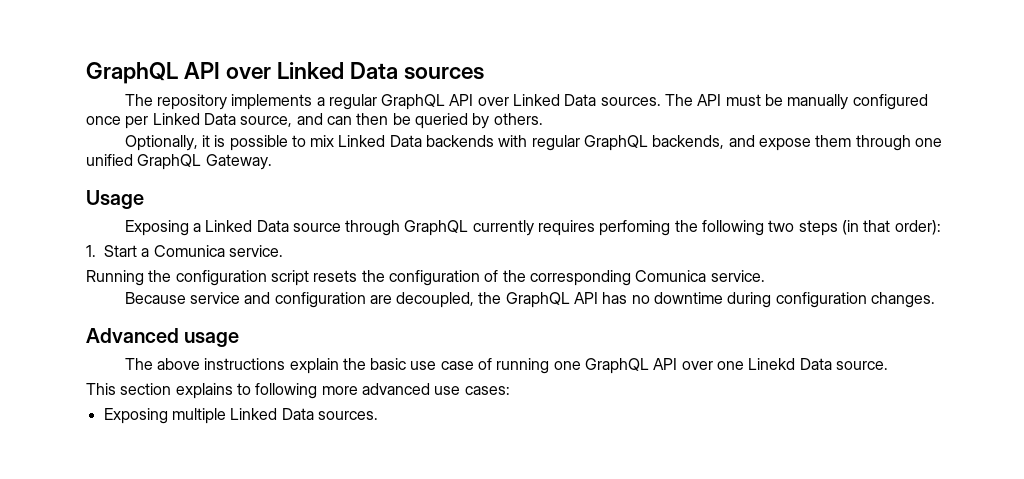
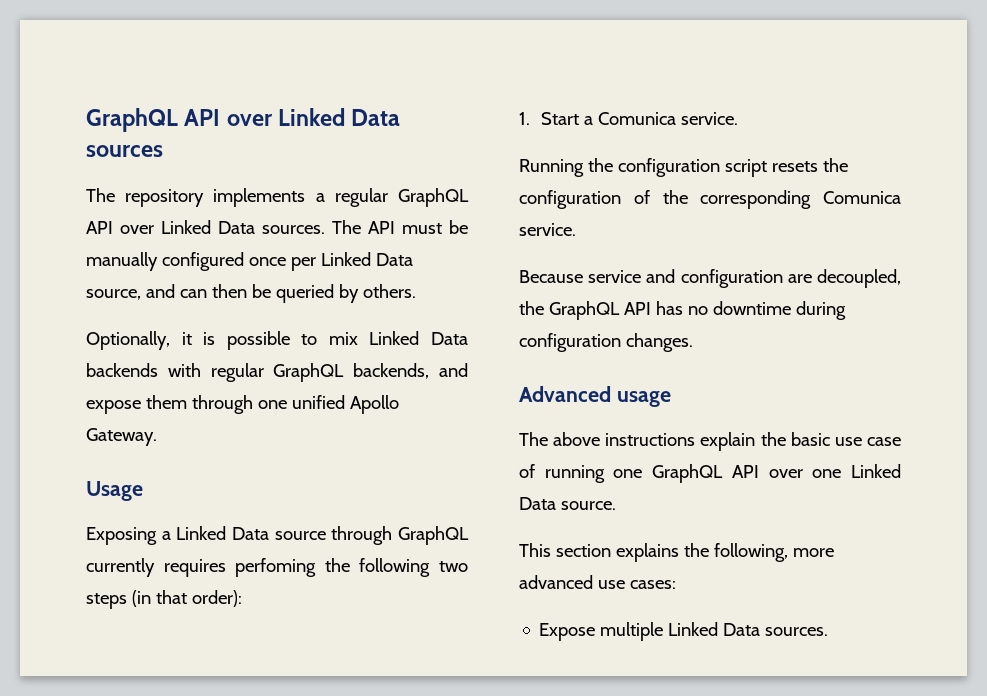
- Optionally, it is possible to mix Linked Data backends with regular GraphQL backends, and expose them through one unified GraphQL Gateway.
+ Optionally, it is possible to mix Linked Data backends with regular GraphQL backends, and expose them through one unified Apollo Gateway.
- The above instructions explain the basic use case of running one GraphQL API over one Linekd Data source.
+ The above instructions explain the basic use case of running one GraphQL API over one Linked Data source.
- This section explains to following more advanced use cases:
+ This section explains the following, more advanced use cases:
- Exposing multiple Linked Data sources.
+ Expose multiple Linked Data sources.

